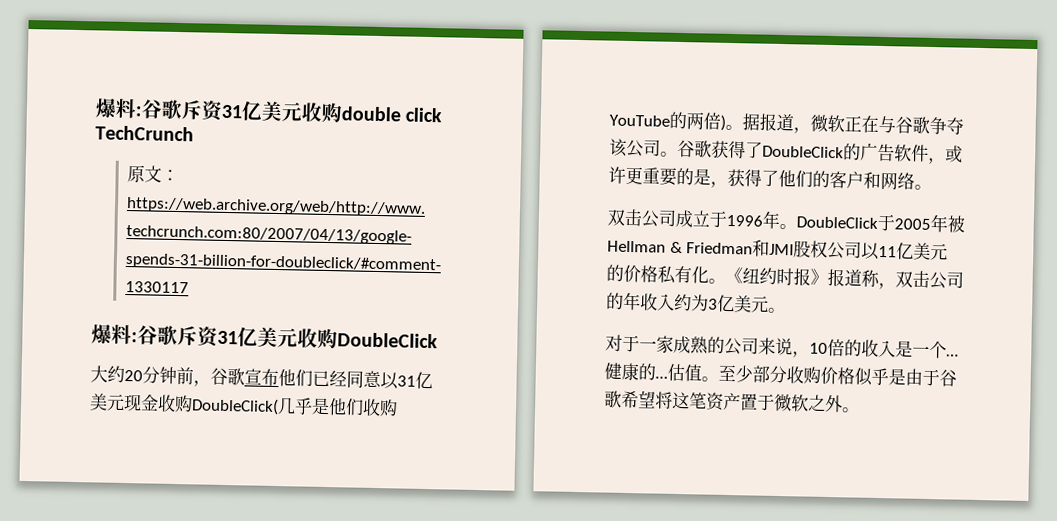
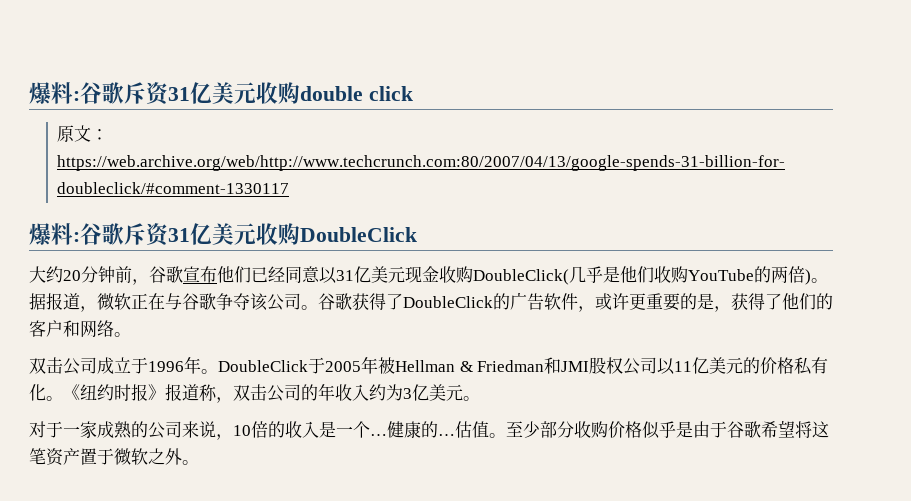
- 爆料:谷歌斥资31亿美元收购double click TechCrunch
+ 爆料:谷歌斥资31亿美元收购double click

